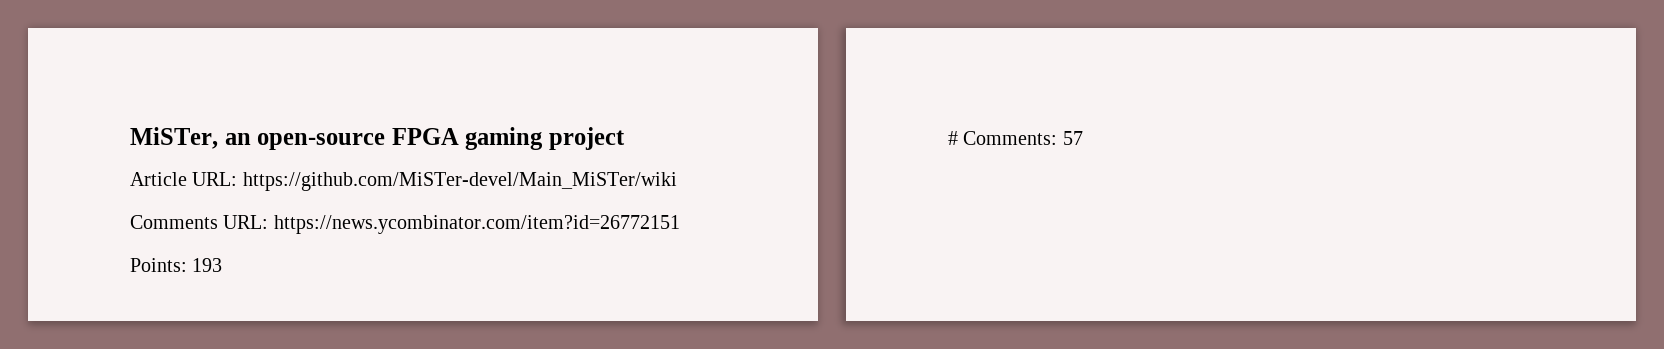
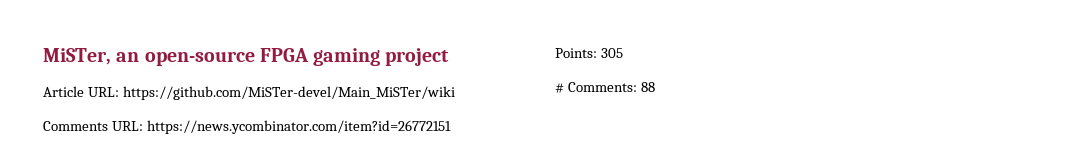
- Points: 193
+ Points: 305
- # Comments: 57
+ # Comments: 88

